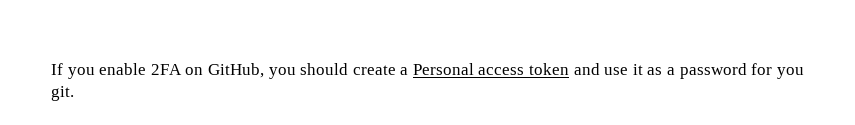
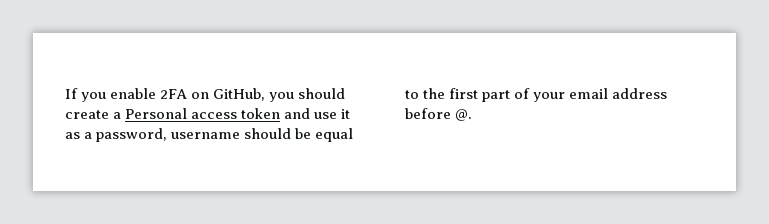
- If you enable 2FA on GitHub, you should create a Personal access token and use it as a password for you git.
+ If you enable 2FA on GitHub, you should create a Personal access token and use it as a password, username should be equal to the first part of your email address before @.

